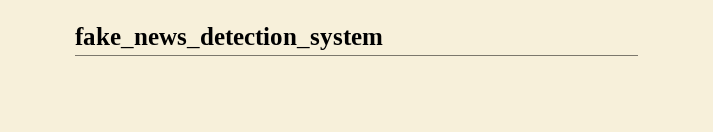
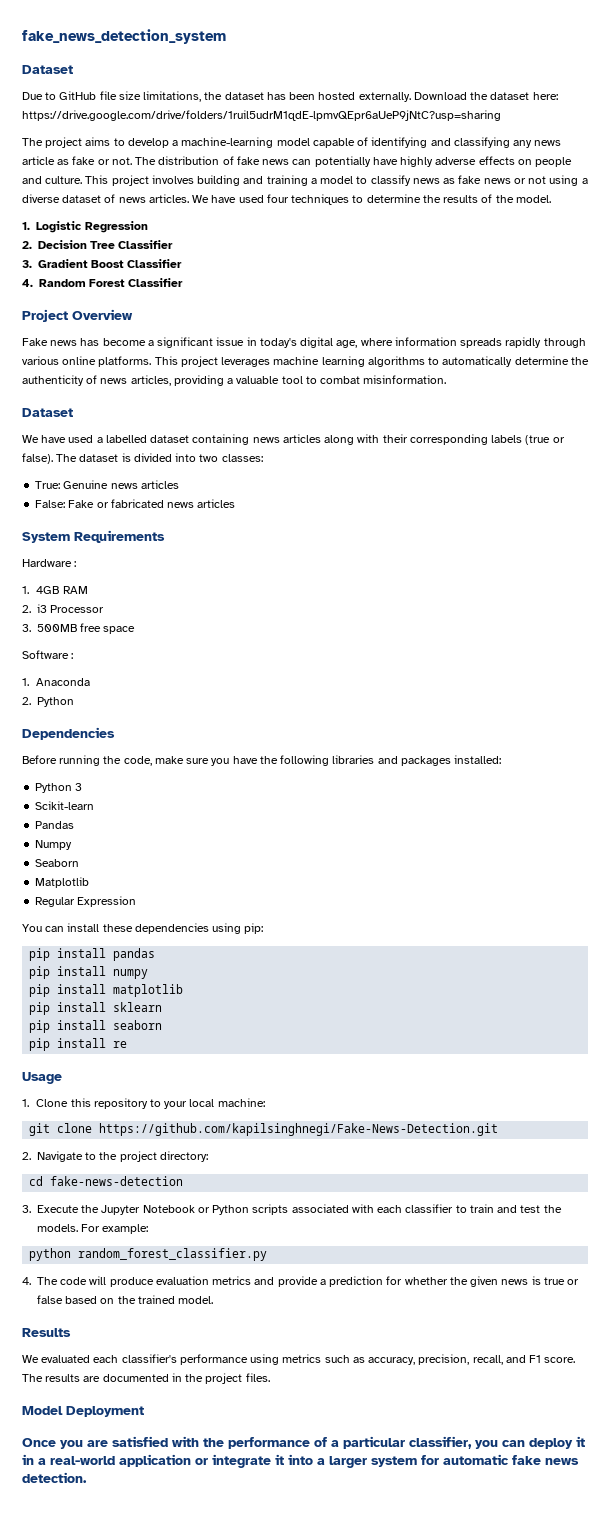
  fake_news_detection_system
+ Dataset
+ Due to GitHub file size limitations, the dataset has been hosted externally. Download the dataset here: https://drive.google.com/drive/folders/1ruil5udrM1qdE-lpmvQEpr6aUeP9jNtC?usp=sharing
+ The project aims to develop a machine-learning model capable of identifying and classifying any news article as fake or not. The distribution of fake news can potentially have highly adverse effects on people and culture. This project involves building and training a model to classify news as fake news or not using a diverse dataset of news articles. We have used four techniques to determine the results of the model.
+ 1. Logistic Regression
+ 2. Decision Tree Classifier
+ 3. Gradient Boost Classifier
+ 4. Random Forest Classifier
+ Project Overview
+ Fake news has become a significant issue in today's digital age, where information spreads rapidly through various online platforms. This project leverages machine learning algorithms to automatically determine the authenticity of news articles, providing a valuable tool to combat misinformation.
+ Dataset
+ We have used a labelled dataset containing news articles along with their corresponding labels (true or false). The dataset is divided into two classes:
+ True: Genuine news articles
+ False: Fake or fabricated news articles
+ System Requirements
+ Hardware :
+ 1. 4GB RAM
+ 2. i3 Processor
+ 3. 500MB free space
+ Software :
+ 1. Anaconda
+ 2. Python
+ Dependencies
+ Before running the code, make sure you have the following libraries and packages installed:
+ Python 3
+ Scikit-learn
+ Pandas
+ Numpy
+ Seaborn
+ Matplotlib
+ Regular Expression
+ You can install these dependencies using pip:
+ pip install pandas
+ pip install numpy
+ pip install matplotlib
+ pip install sklearn
+ pip install seaborn
+ pip install re
+ Usage
+ 1. Clone this repository to your local machine:
+ git clone https://github.com/kapilsinghnegi/Fake-News-Detection.git
+ 2. Navigate to the project directory:
+ cd fake-news-detection
+ 3. Execute the Jupyter Notebook or Python scripts associated with each classifier to train and test the models. For example:
+ python random_forest_classifier.py
+ 4. The code will produce evaluation metrics and provide a prediction for whether the given news is true or false based on the trained model.
+ Results
+ We evaluated each classifier's performance using metrics such as accuracy, precision, recall, and F1 score. The results are documented in the project files.
+ Model Deployment
+ Once you are satisfied with the performance of a particular classifier, you can deploy it in a real-world application or integrate it into a larger system for automatic fake news detection.

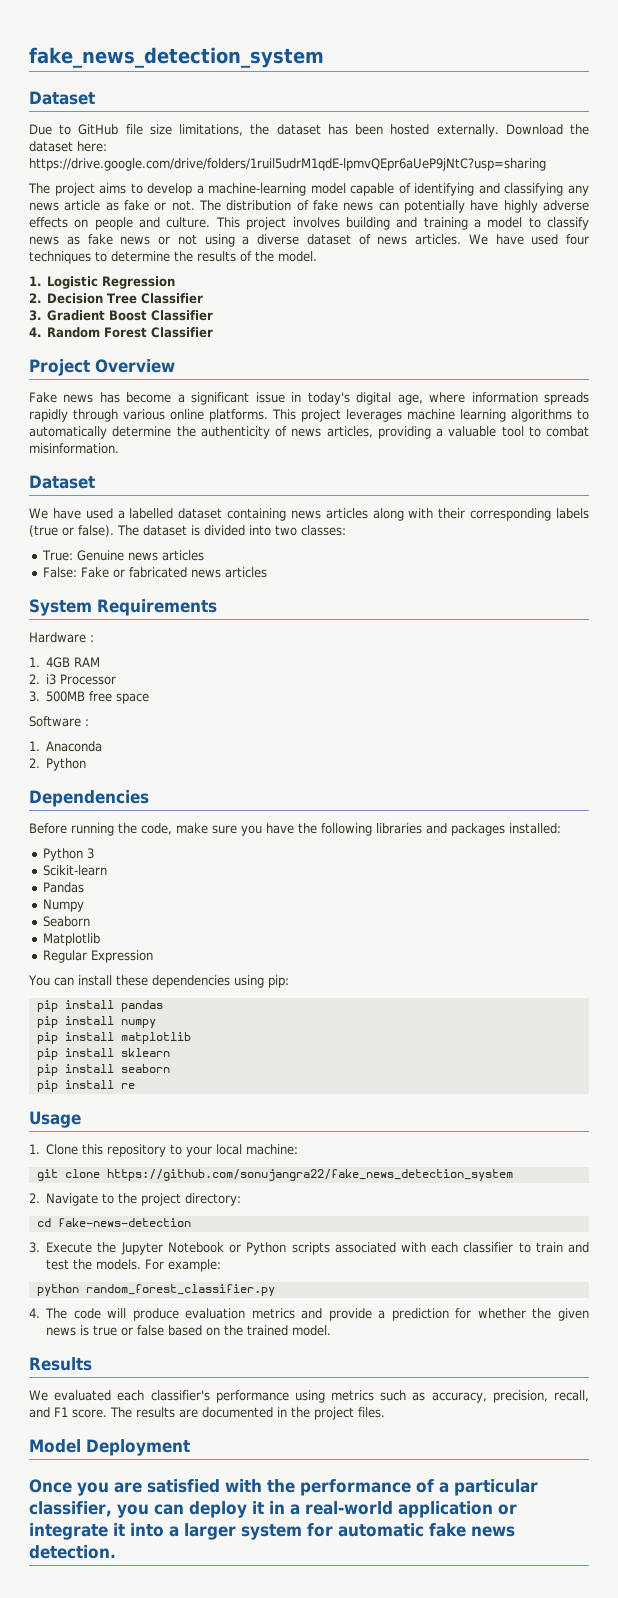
- git clone https://github.com/kapilsinghnegi/Fake-News-Detection.git
+ git clone https://github.com/sonujangra22/fake_news_detection_system

